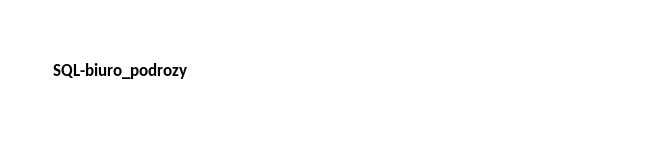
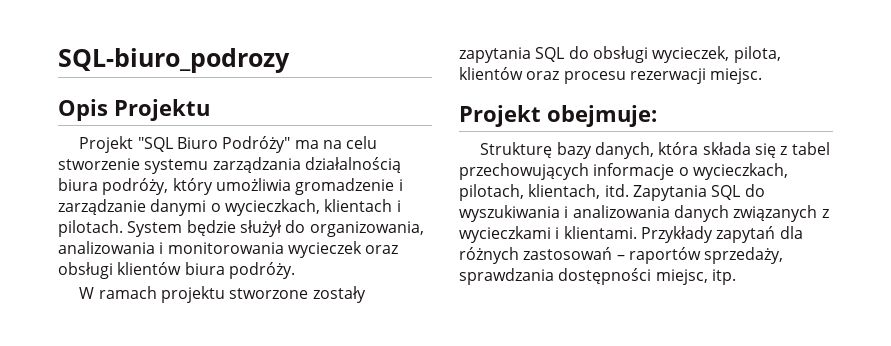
+ Opis Projektu
+ Projekt "SQL Biuro Podróży" ma na celu stworzenie systemu zarządzania działalnością biura podróży, który umożliwia gromadzenie i zarządzanie danymi o wycieczkach, klientach i pilotach. System będzie służył do organizowania, analizowania i monitorowania wycieczek oraz obsługi klientów biura podróży.
+ W ramach projektu stworzone zostały zapytania SQL do obsługi wycieczek, pilota, klientów oraz procesu rezerwacji miejsc.
+ Projekt obejmuje:
+ Strukturę bazy danych, która składa się z tabel przechowujących informacje o wycieczkach, pilotach, klientach, itd. Zapytania SQL do wyszukiwania i analizowania danych związanych z wycieczkami i klientami. Przykłady zapytań dla różnych zastosowań – raportów sprzedaży, sprawdzania dostępności miejsc, itp.

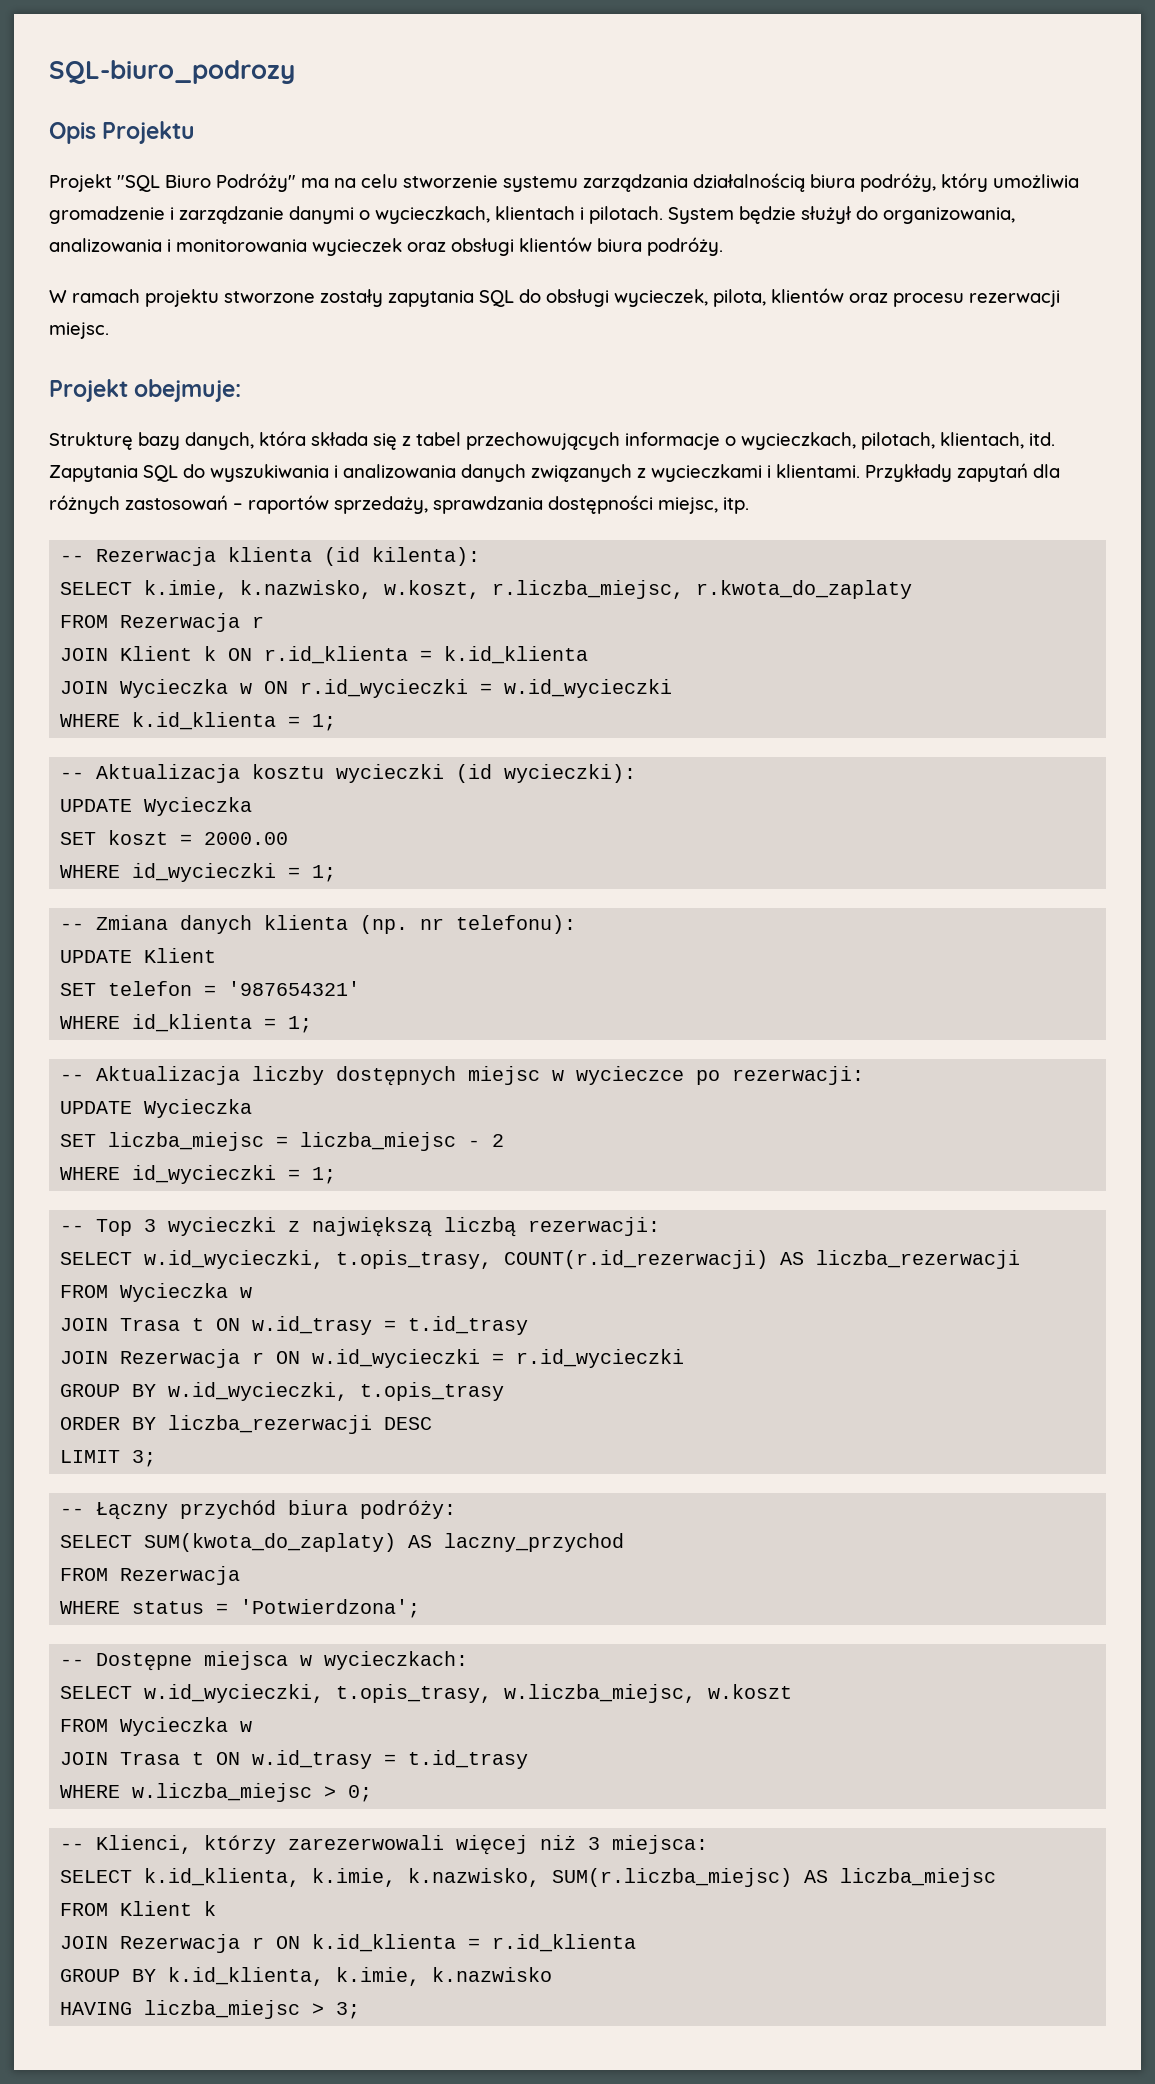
+ -- Rezerwacja klienta (id kilenta):
+ SELECT k.imie, k.nazwisko, w.koszt, r.liczba_miejsc, r.kwota_do_zaplaty
+ FROM Rezerwacja r
+ JOIN Klient k ON r.id_klienta = k.id_klienta
+ JOIN Wycieczka w ON r.id_wycieczki = w.id_wycieczki
+ WHERE k.id_klienta = 1;
+ -- Aktualizacja kosztu wycieczki (id wycieczki):
+ UPDATE Wycieczka
+ SET koszt = 2000.00
+ WHERE id_wycieczki = 1;
+ -- Zmiana danych klienta (np. nr telefonu):
+ UPDATE Klient
+ SET telefon = '987654321'
+ WHERE id_klienta = 1;
+ -- Aktualizacja liczby dostępnych miejsc w wycieczce po rezerwacji:
+ UPDATE Wycieczka
+ SET liczba_miejsc = liczba_miejsc - 2
+ WHERE id_wycieczki = 1;
+ -- Top 3 wycieczki z największą liczbą rezerwacji:
+ SELECT w.id_wycieczki, t.opis_trasy, COUNT(r.id_rezerwacji) AS liczba_rezerwacji
+ FROM Wycieczka w
+ JOIN Trasa t ON w.id_trasy = t.id_trasy
+ JOIN Rezerwacja r ON w.id_wycieczki = r.id_wycieczki
+ GROUP BY w.id_wycieczki, t.opis_trasy
+ ORDER BY liczba_rezerwacji DESC
+ LIMIT 3;
+ -- Łączny przychód biura podróży:
+ SELECT SUM(kwota_do_zaplaty) AS laczny_przychod
+ FROM Rezerwacja
+ WHERE status = 'Potwierdzona';
+ -- Dostępne miejsca w wycieczkach:
+ SELECT w.id_wycieczki, t.opis_trasy, w.liczba_miejsc, w.koszt
+ FROM Wycieczka w
+ JOIN Trasa t ON w.id_trasy = t.id_trasy
+ WHERE w.liczba_miejsc > 0;
+ -- Klienci, którzy zarezerwowali więcej niż 3 miejsca:
+ SELECT k.id_klienta, k.imie, k.nazwisko, SUM(r.liczba_miejsc) AS liczba_miejsc
+ FROM Klient k
+ JOIN Rezerwacja r ON k.id_klienta = r.id_klienta
+ GROUP BY k.id_klienta, k.imie, k.nazwisko
+ HAVING liczba_miejsc > 3;

